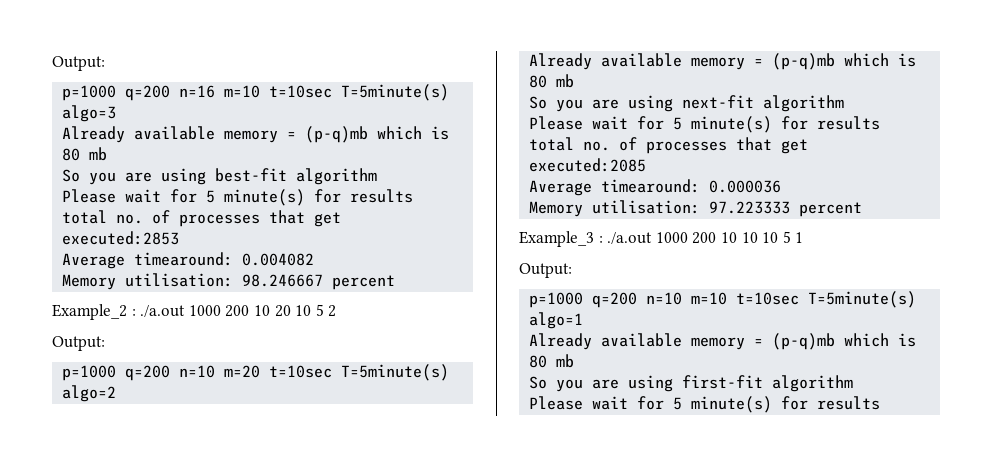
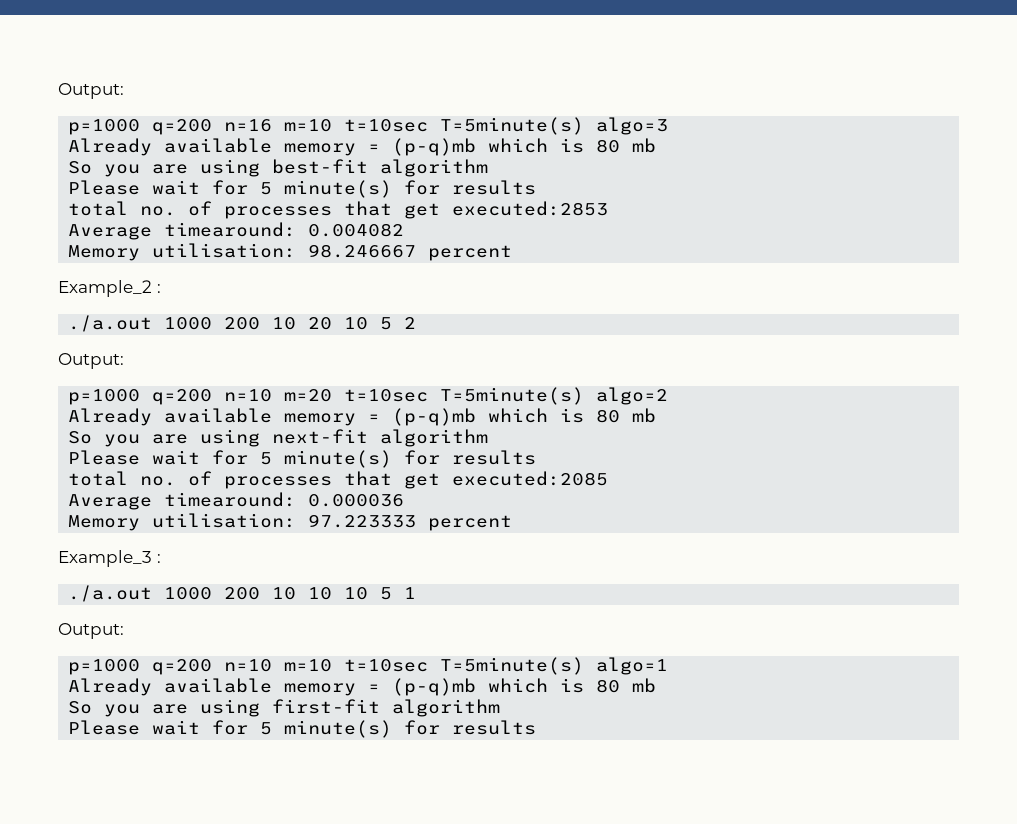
- Example_2 : ./a.out 1000 200 10 20 10 5 2
+ Example_2 :
+ ./a.out 1000 200 10 20 10 5 2
- Example_3 : ./a.out 1000 200 10 10 10 5 1
+ Example_3 :
+ ./a.out 1000 200 10 10 10 5 1

